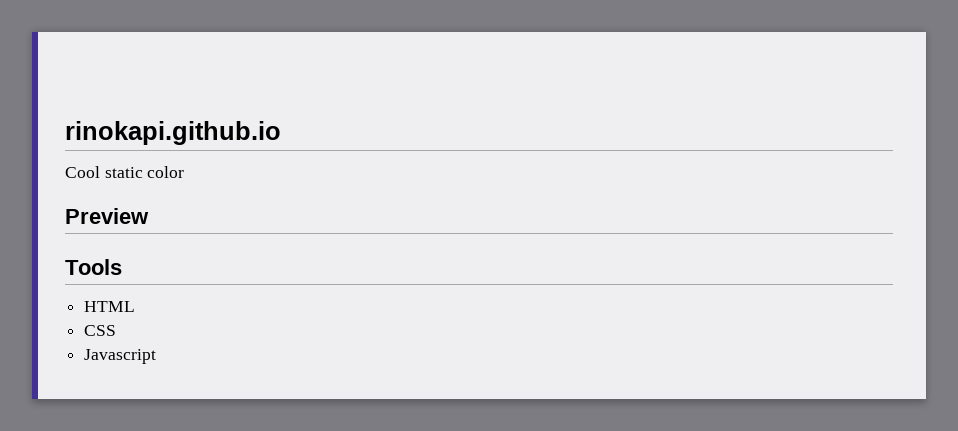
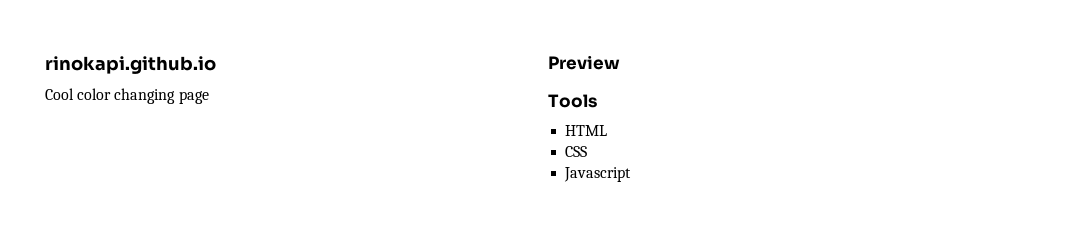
- Cool static color
+ Cool color changing page

